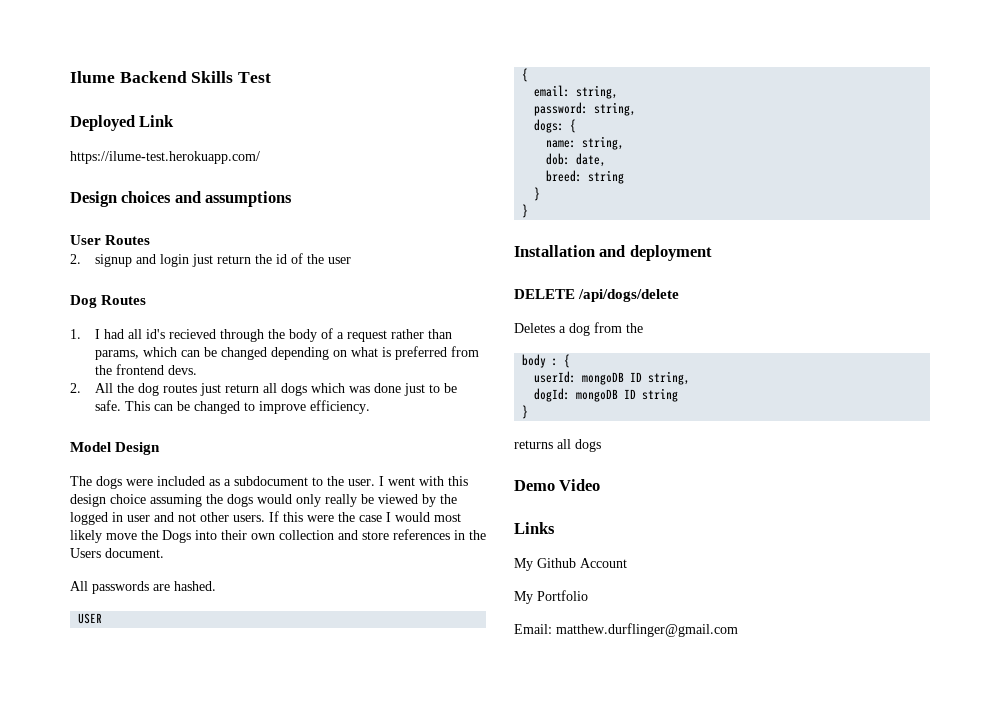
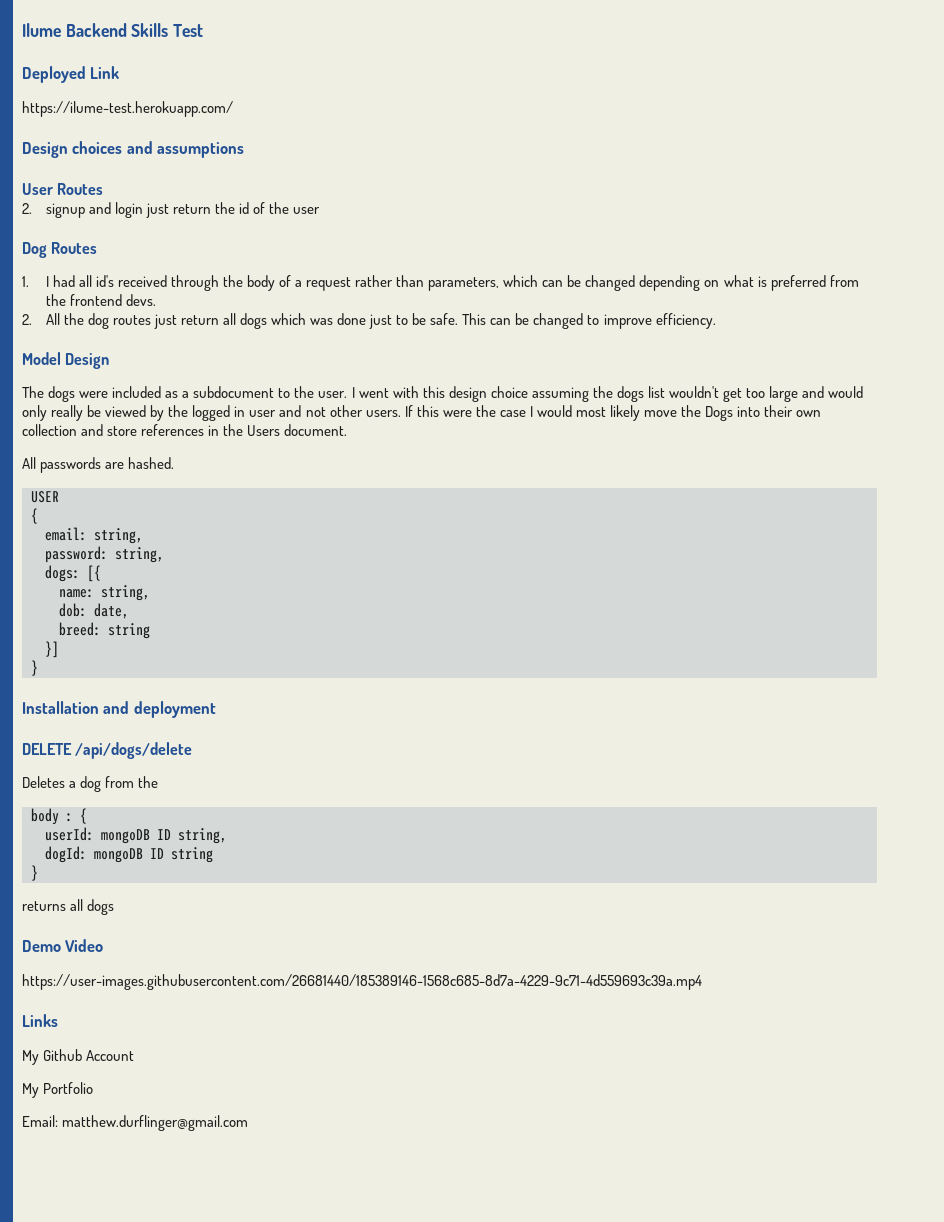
- 1. I had all id's recieved through the body of a request rather than params, which can be changed depending on what is preferred from the frontend devs.
+ 1. I had all id's received through the body of a request rather than parameters, which can be changed depending on what is preferred from the frontend devs.
- I went with this design choice assuming the dogs would only really be viewed by the logged in user and not other users.
+ I went with this design choice assuming the dogs list wouldn't get too large and would only really be viewed by the logged in user and not other users.
- dogs: {
+ dogs: [{
  breed: string
- }
+ }]
+ https://user-images.githubusercontent.com/26681440/185389146-1568c685-8d7a-4229-9c71-4d559693c39a.mp4

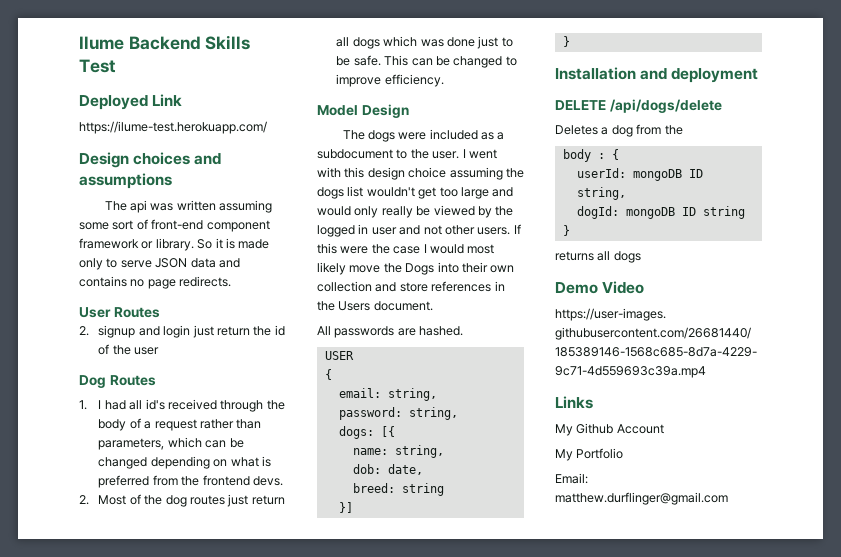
+ The api was written assuming some sort of front-end component framework or library. So it is made only to serve JSON data and contains no page redirects.
- 2. All the dog routes just return all dogs which was done just to be safe.
+ 2. Most of the dog routes just return all dogs which was done just to be safe.

